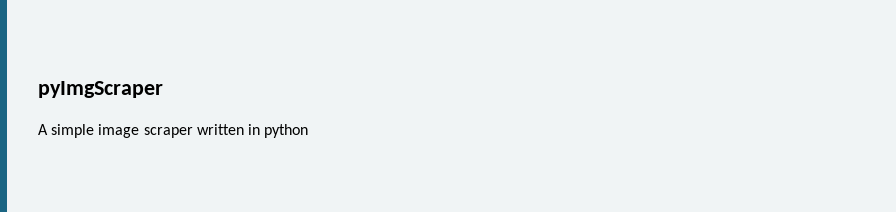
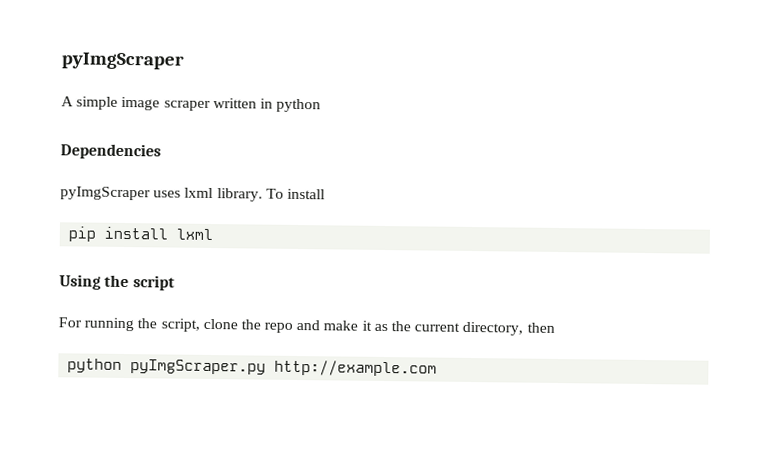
+ Dependencies
+ pyImgScraper uses lxml library. To install
+ pip install lxml
+ Using the script
+ For running the script, clone the repo and make it as the current directory, then
+ python pyImgScraper.py http://example.com

